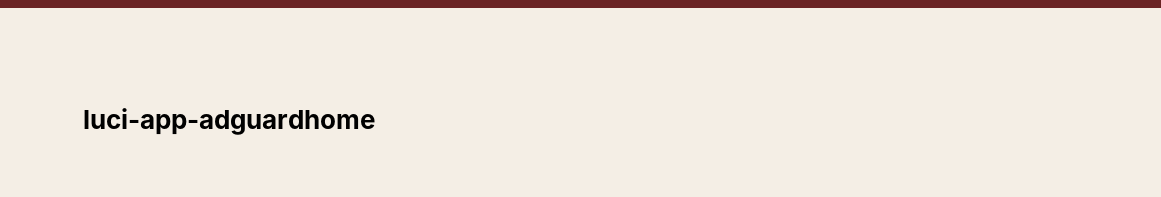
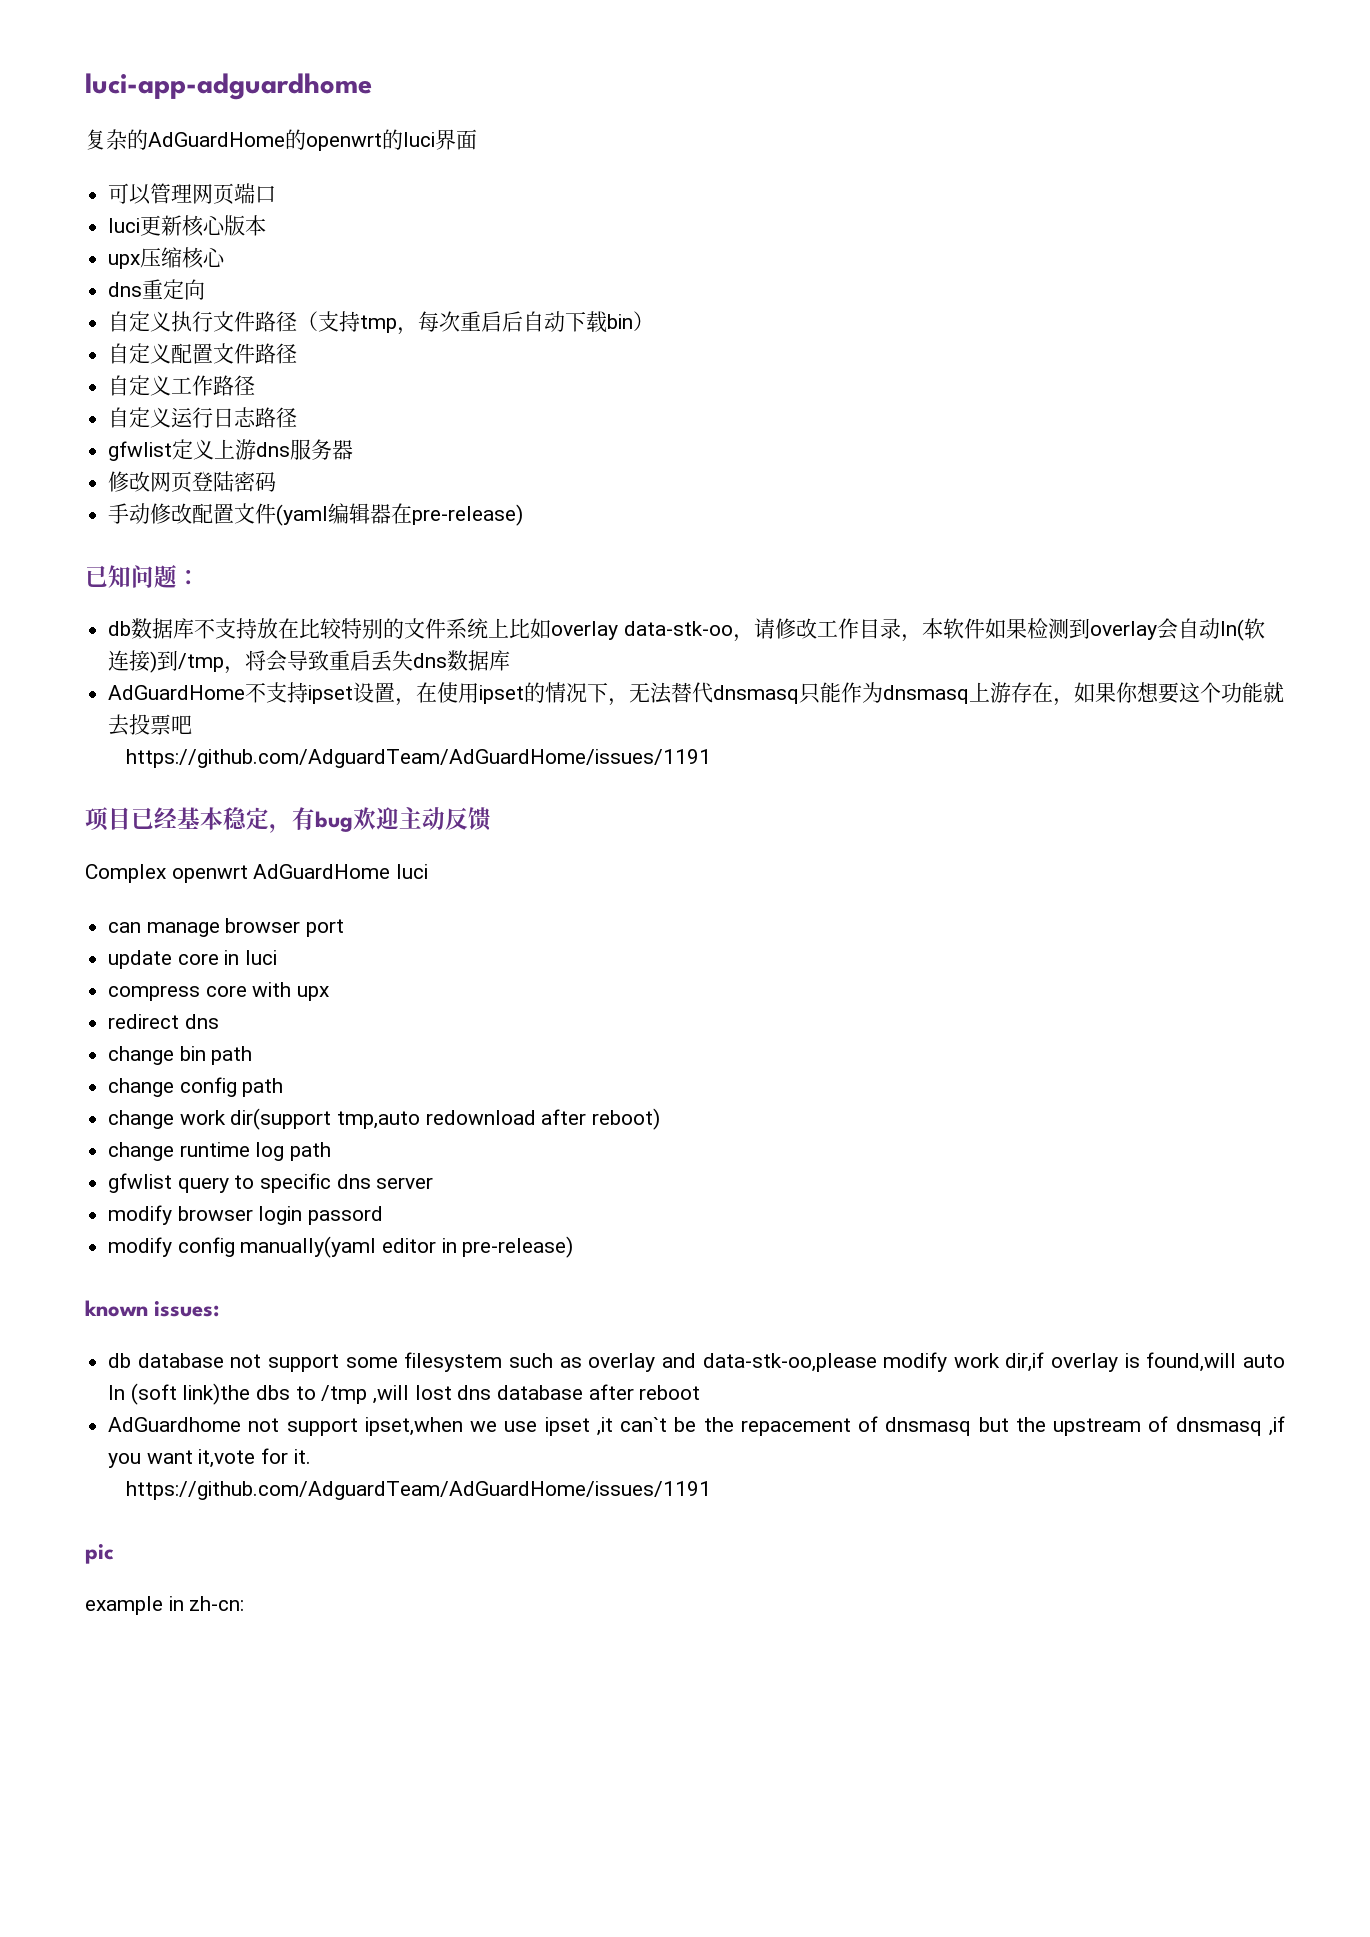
+ 复杂的AdGuardHome的openwrt的luci界面
+ 可以管理网页端口
+ luci更新核心版本
+ upx压缩核心
+ dns重定向
+ 自定义执行文件路径（支持tmp，每次重启后自动下载bin）
+ 自定义配置文件路径
+ 自定义工作路径
+ 自定义运行日志路径
+ gfwlist定义上游dns服务器
+ 修改网页登陆密码
+ 手动修改配置文件(yaml编辑器在pre-release)
+ 已知问题：
+ db数据库不支持放在比较特别的文件系统上比如overlay data-stk-oo，请修改工作目录，本软件如果检测到overlay会自动ln(软连接)到/tmp，将会导致重启丢失dns数据库
+ AdGuardHome不支持ipset设置，在使用ipset的情况下，无法替代dnsmasq只能作为dnsmasq上游存在，如果你想要这个功能就去投票吧
+ https://github.com/AdguardTeam/AdGuardHome/issues/1191
+ 项目已经基本稳定，有bug欢迎主动反馈
+ Complex openwrt AdGuardHome luci
+ can manage browser port
+ update core in luci
+ compress core with upx
+ redirect dns
+ change bin path
+ change config path
+ change work dir(support tmp,auto redownload after reboot)
+ change runtime log path
+ gfwlist query to specific dns server
+ modify browser login passord
+ modify config manually(yaml editor in pre-release)
+ known issues:
+ db database not support some filesystem such as overlay and data-stk-oo,please modify work dir,if overlay is found,will auto ln (soft link)the dbs to /tmp ,will lost dns database after reboot
+ AdGuardhome not support ipset,when we use ipset ,it can`t be the repacement of dnsmasq but the upstream of dnsmasq ,if you want it,vote for it.
+ https://github.com/AdguardTeam/AdGuardHome/issues/1191
+ pic
+ example in zh-cn:

